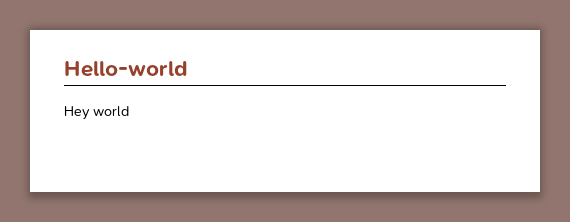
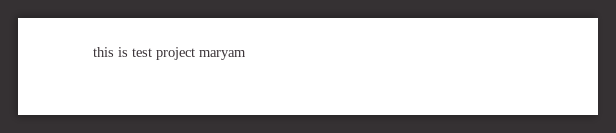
- Hello-world
- Hey world
+ this is test project maryam

